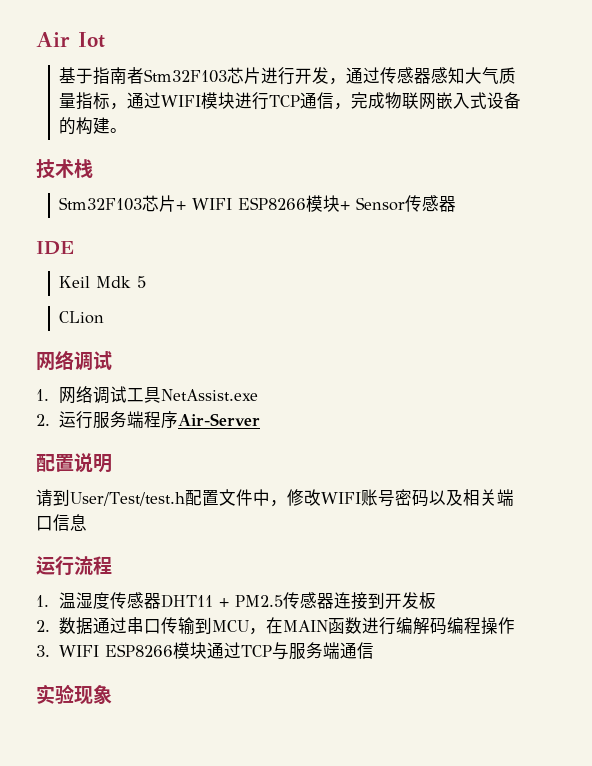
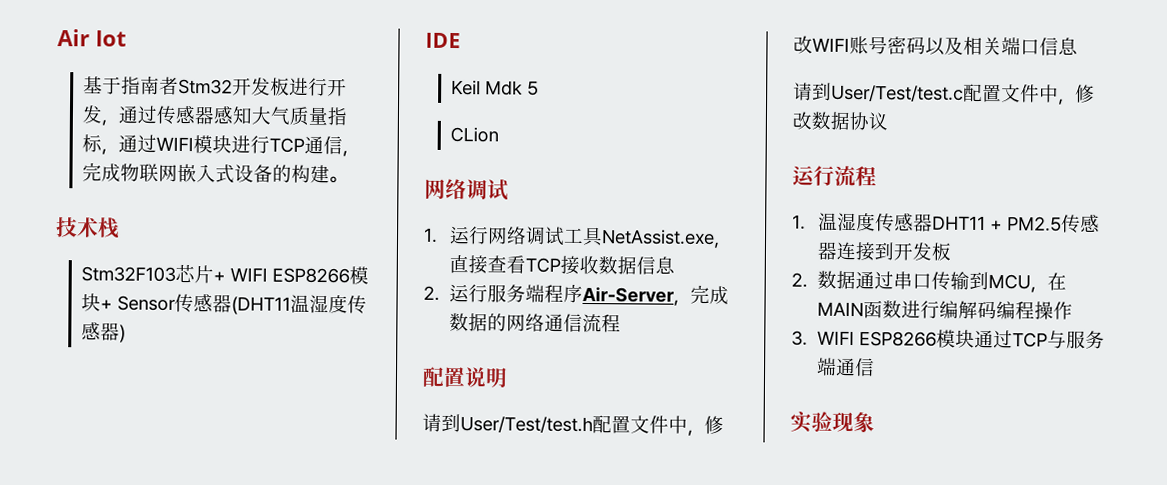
- 基于指南者Stm32F103芯片进行开发，通过传感器感知大气质量指标，通过WIFI模块进行TCP通信，完成物联网嵌入式设备的构建。
+ 基于指南者Stm32开发板进行开发，通过传感器感知大气质量指标，通过WIFI模块进行TCP通信，完成物联网嵌入式设备的构建。
- Stm32F103芯片+ WIFI ESP8266模块+ Sensor传感器
+ Stm32F103芯片+ WIFI ESP8266模块+ Sensor传感器(DHT11温湿度传感器)
- 1.网络调试工具NetAssist.exe
+ 1.运行网络调试工具NetAssist.exe，直接查看TCP接收数据信息
- 2.运行服务端程序Air-Server
+ 2.运行服务端程序Air-Server，完成数据的网络通信流程
+ 请到User/Test/test.c配置文件中，修改数据协议

